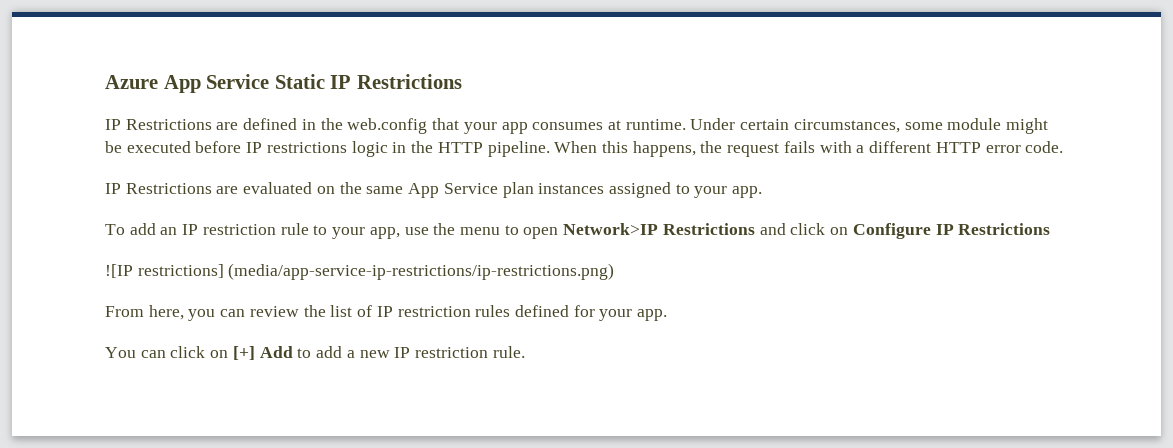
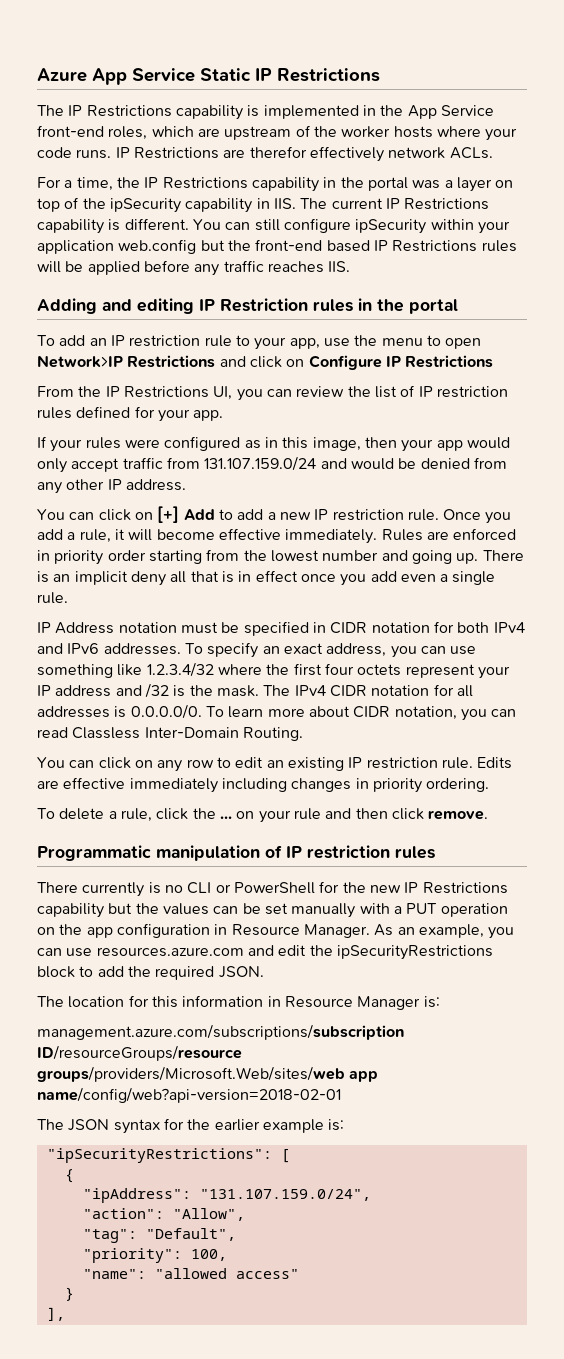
- IP Restrictions are defined in the web.config that your app consumes at runtime. Under certain circumstances, some module might be executed before IP restrictions logic in the HTTP pipeline. When this happens, the request fails with a different HTTP error code.
- IP Restrictions are evaluated on the same App Service plan instances assigned to your app.
+ The IP Restrictions capability is implemented in the App Service front-end roles, which are upstream of the worker hosts where your code runs. IP Restrictions are therefor effectively network ACLs.
+ For a time, the IP Restrictions capability in the portal was a layer on top of the ipSecurity capability in IIS. The current IP Restrictions capability is different. You can still configure ipSecurity within your application web.config but the front-end based IP Restrictions rules will be applied before any traffic reaches IIS.
+ Adding and editing IP Restriction rules in the portal
- ![IP restrictions] (media/app-service-ip-restrictions/ip-restrictions.png)
- From here, you can review the list of IP restriction rules defined for your app.
+ From the IP Restrictions UI, you can review the list of IP restriction rules defined for your app.
+ If your rules were configured as in this image, then your app would only accept traffic from 131.107.159.0/24 and would be denied from any other IP address.
+ Once you add a rule, it will become effective immediately. Rules are enforced in priority order starting from the lowest number and going up. There is an implicit deny all that is in effect once you add even a single rule.
+ IP Address notation must be specified in CIDR notation for both IPv4 and IPv6 addresses. To specify an exact address, you can use something like 1.2.3.4/32 where the first four octets represent your IP address and /32 is the mask. The IPv4 CIDR notation for all addresses is 0.0.0.0/0. To learn more about CIDR notation, you can read Classless Inter-Domain Routing.
+ You can click on any row to edit an existing IP restriction rule. Edits are effective immediately including changes in priority ordering.
+ To delete a rule, click the ... on your rule and then click remove.
+ Programmatic manipulation of IP restriction rules
+ There currently is no CLI or PowerShell for the new IP Restrictions capability but the values can be set manually with a PUT operation on the app configuration in Resource Manager. As an example, you can use resources.azure.com and edit the ipSecurityRestrictions block to add the required JSON.
+ The location for this information in Resource Manager is:
+ management.azure.com/subscriptions/subscription ID/resourceGroups/resource groups/providers/Microsoft.Web/sites/web app name/config/web?api-version=2018-02-01
+ The JSON syntax for the earlier example is:
+ "ipSecurityRestrictions": [
+ {
+ "ipAddress": "131.107.159.0/24",
+ "action": "Allow",
+ "tag": "Default",
+ "priority": 100,
+ "name": "allowed access"
+ }
+ ],

